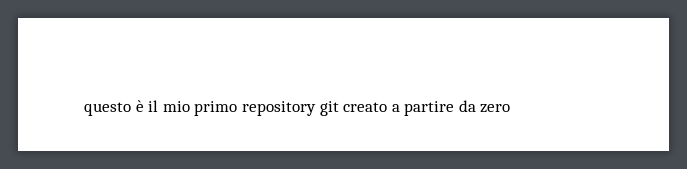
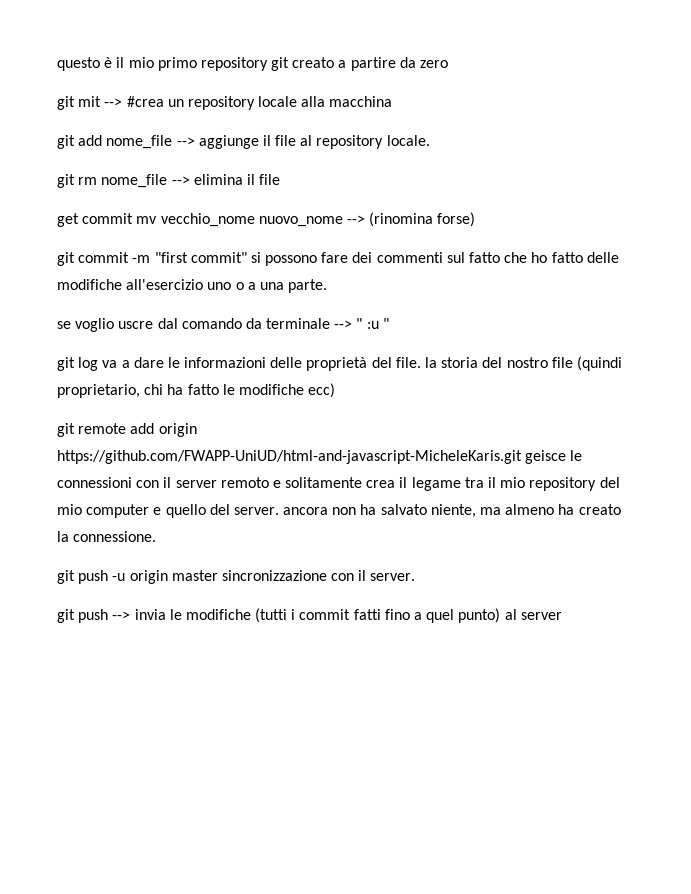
+ git mit --> #crea un repository locale alla macchina
+ git add nome_file --> aggiunge il file al repository locale.
+ git rm nome_file --> elimina il file
+ get commit mv vecchio_nome nuovo_nome --> (rinomina forse)
+ git commit -m "first commit" si possono fare dei commenti sul fatto che ho fatto delle modifiche all'esercizio uno o a una parte.
+ se voglio uscre dal comando da terminale --> " :u "
+ git log va a dare le informazioni delle proprietà del file. la storia del nostro file (quindi proprietario, chi ha fatto le modifiche ecc)
+ git remote add origin https://github.com/FWAPP-UniUD/html-and-javascript-MicheleKaris.git geisce le connessioni con il server remoto e solitamente crea il legame tra il mio repository del mio computer e quello del server. ancora non ha salvato niente, ma almeno ha creato la connessione.
+ git push -u origin master sincronizzazione con il server.
+ git push --> invia le modifiche (tutti i commit fatti fino a quel punto) al server

